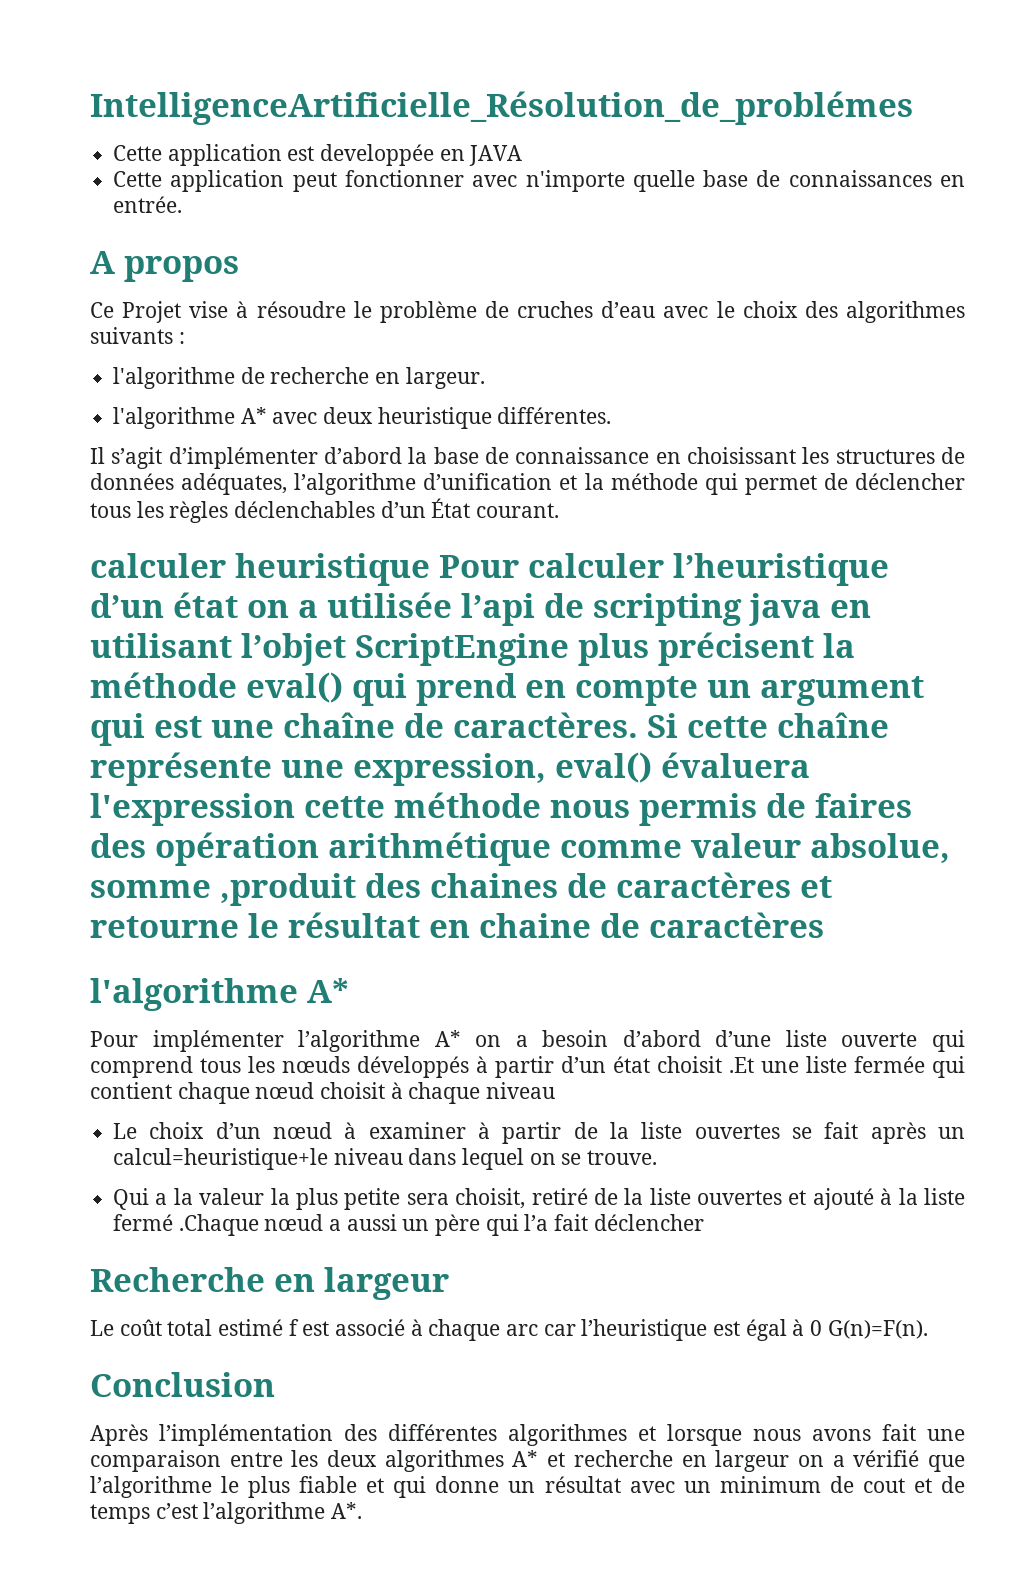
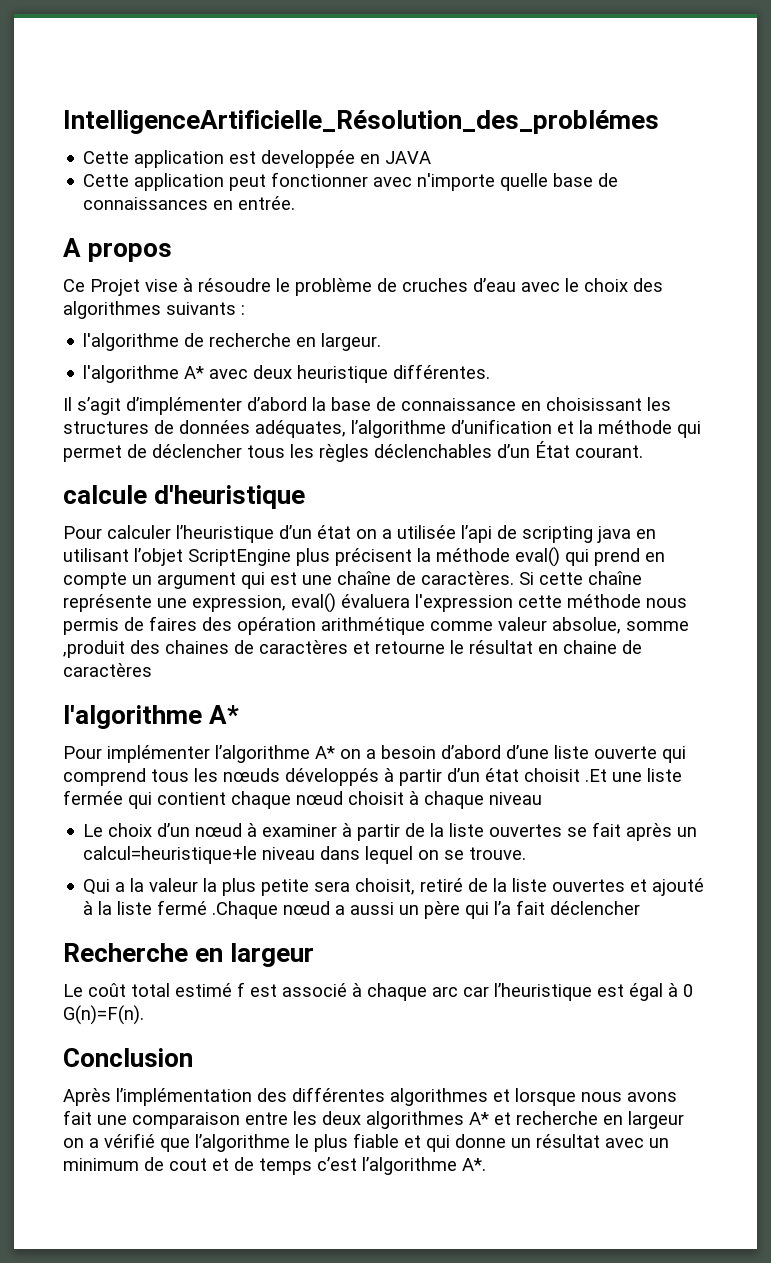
- IntelligenceArtificielle_Résolution_de_problémes
+ IntelligenceArtificielle_Résolution_des_problémes
- calculer heuristique Pour calculer l’heuristique d’un état on a utilisée l’api de scripting java en utilisant l’objet ScriptEngine plus précisent la méthode eval() qui prend en compte un argument qui est une chaîne de caractères.
+ calcule d'heuristique
+ Pour calculer l’heuristique d’un état on a utilisée l’api de scripting java en utilisant l’objet ScriptEngine plus précisent la méthode eval() qui prend en compte un argument qui est une chaîne de caractères.

